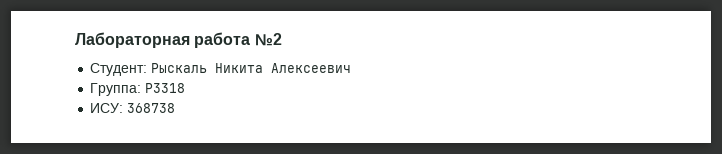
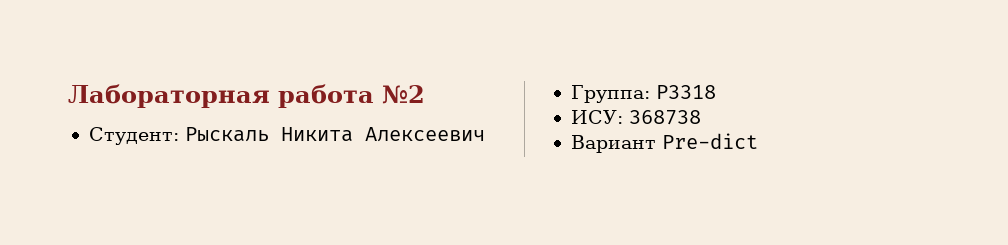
+ Вариант Pre-dict

